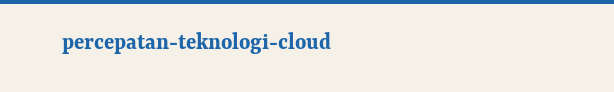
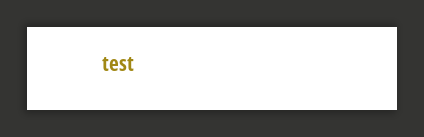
- percepatan-teknologi-cloud
+ test

